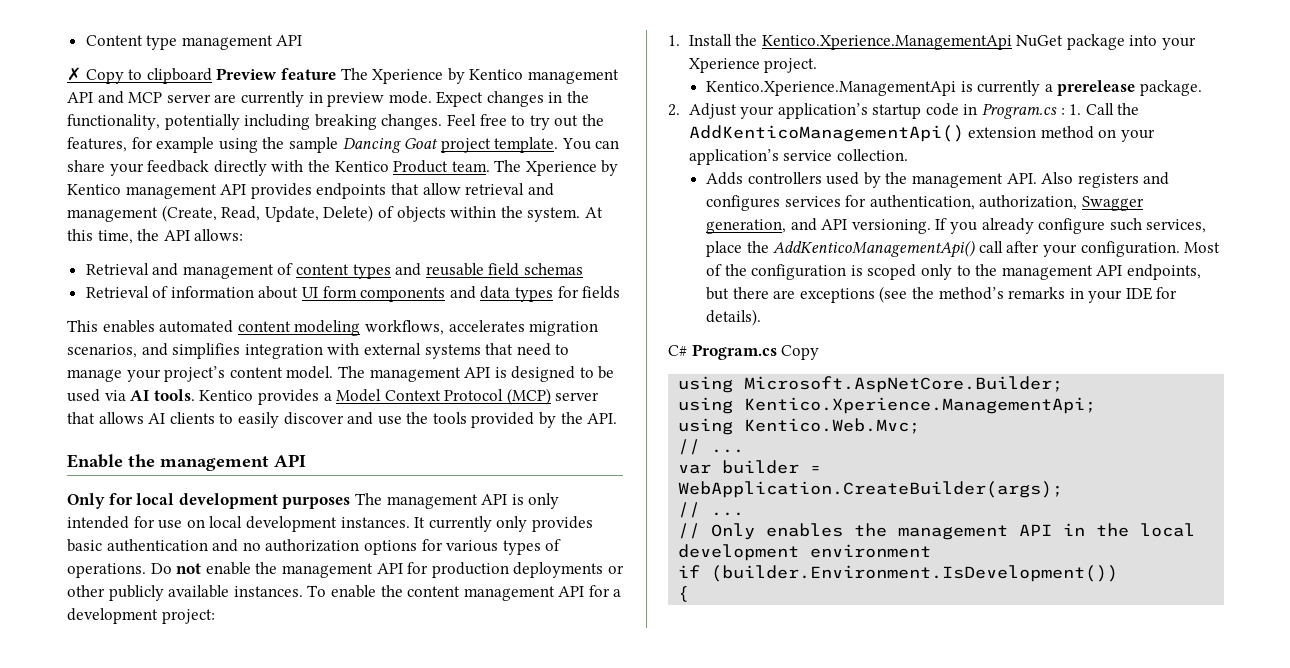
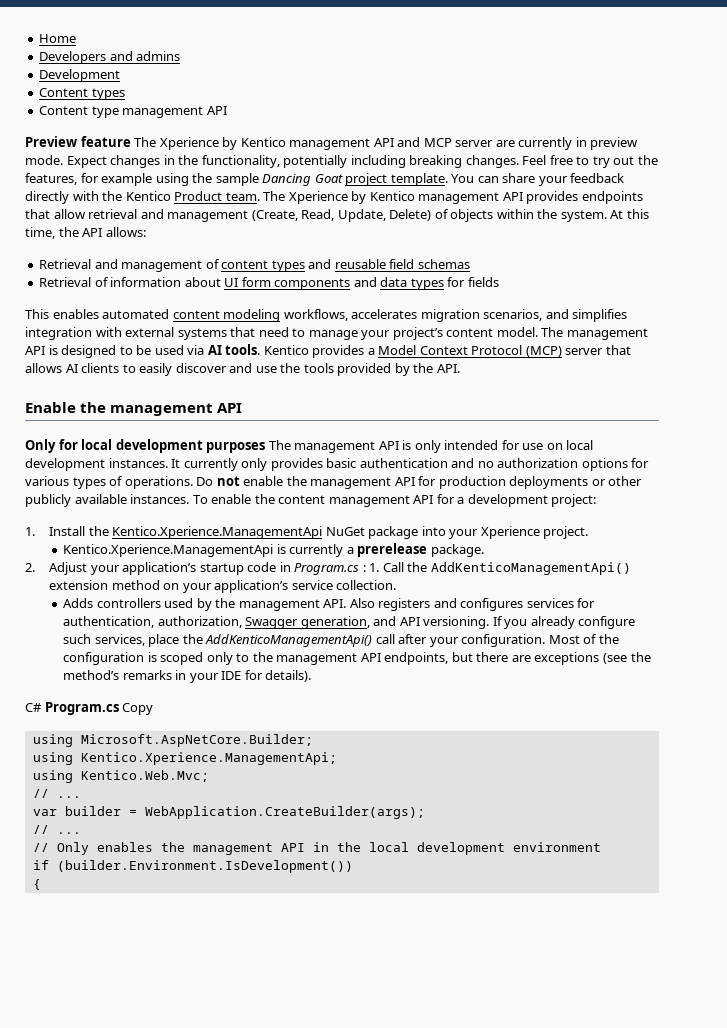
+ Home
+ Developers and admins
+ Development
+ Content types
- ✗ Copy to clipboard Preview feature The Xperience by Kentico management API and MCP server are currently in preview mode.
+ Preview feature The Xperience by Kentico management API and MCP server are currently in preview mode.

